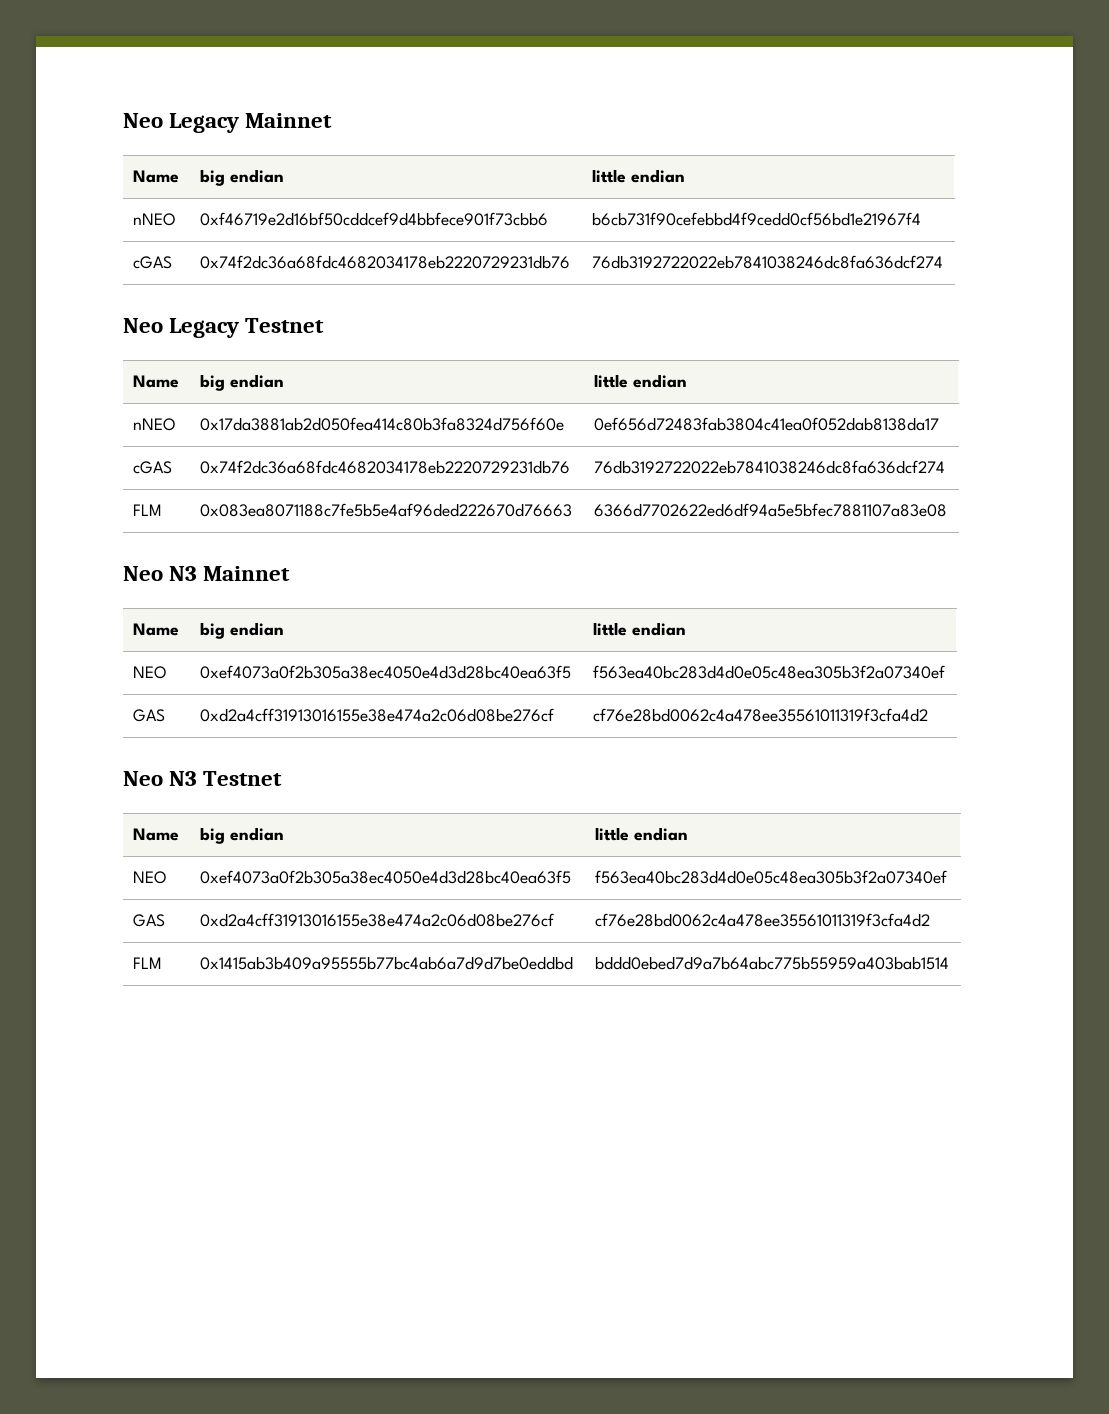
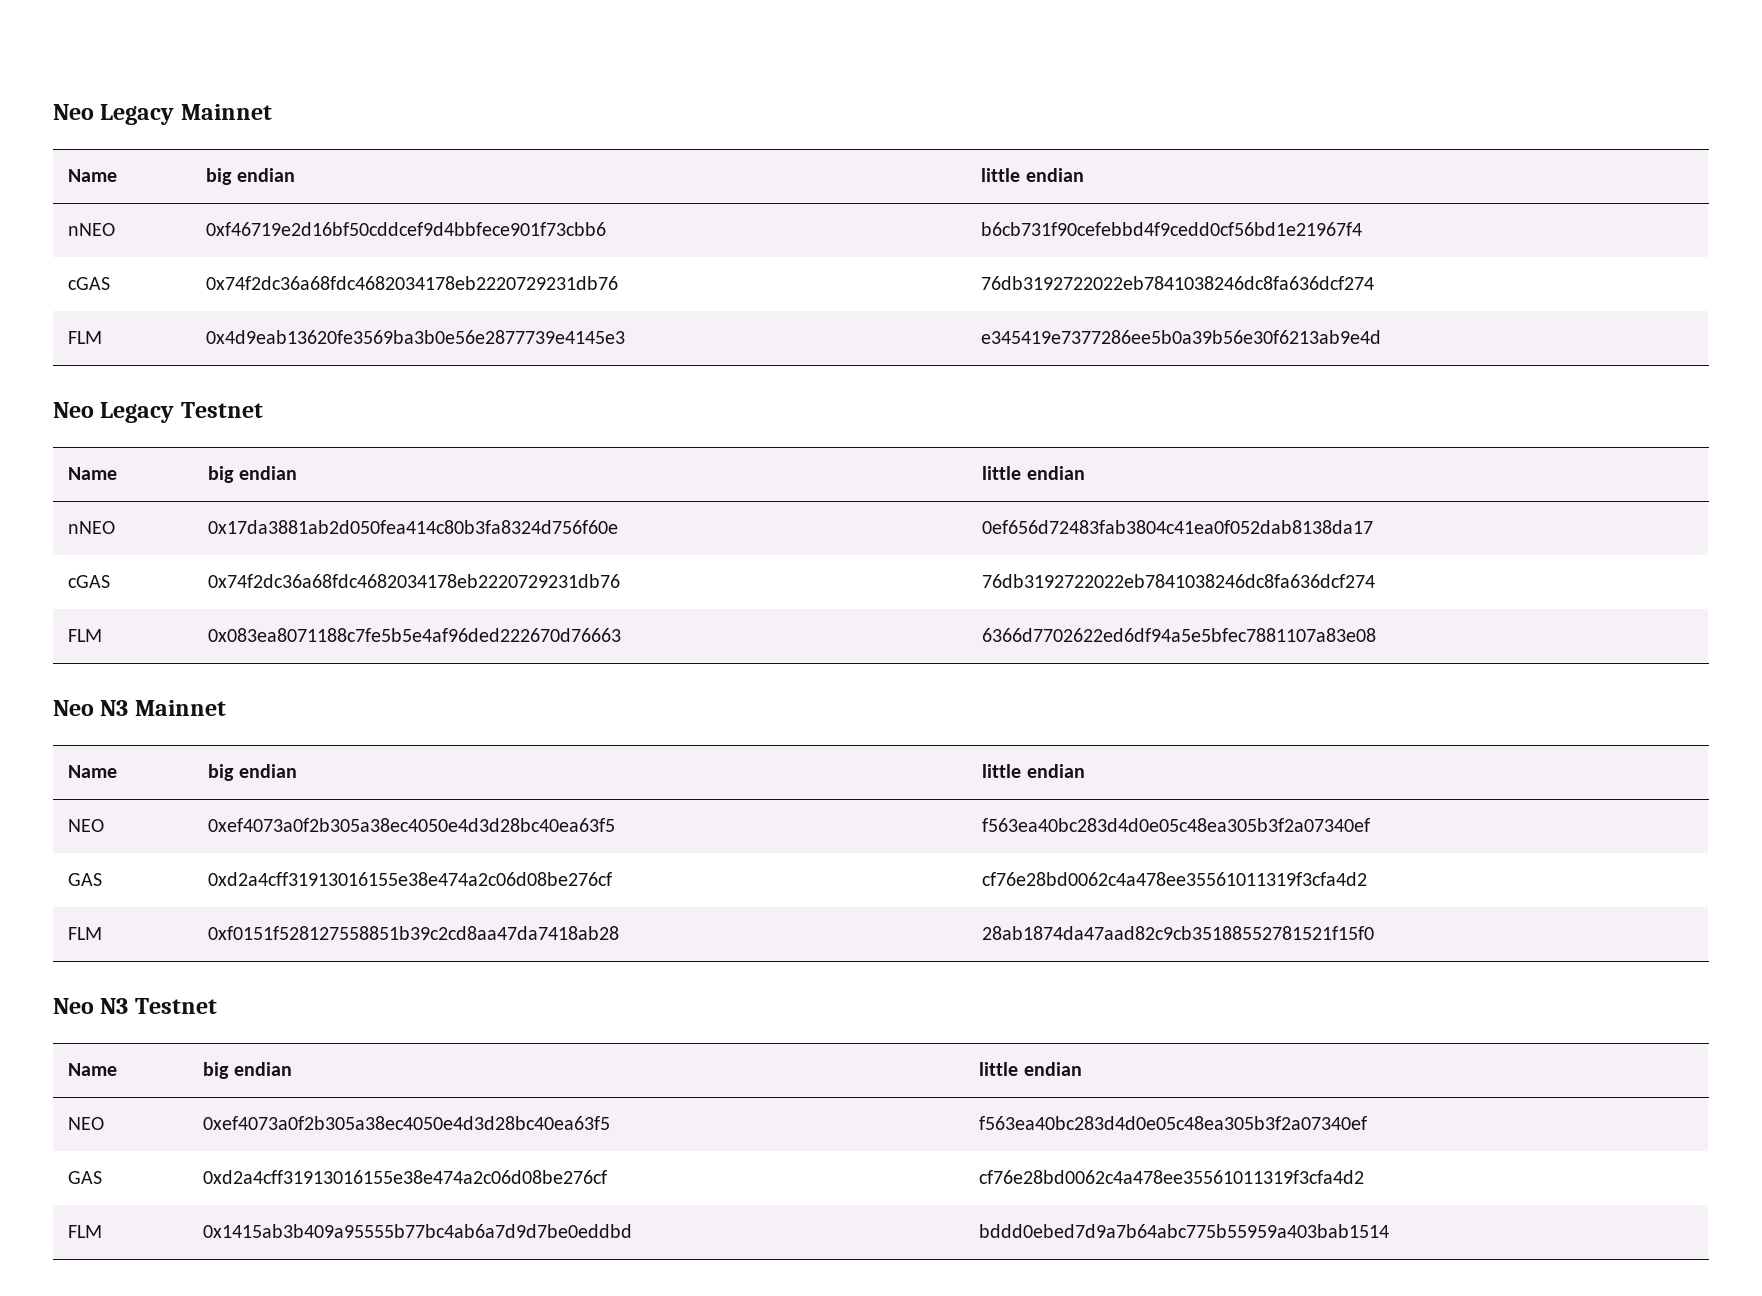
+ FLM | 0x4d9eab13620fe3569ba3b0e56e2877739e4145e3 | e345419e7377286ee5b0a39b56e30f6213ab9e4d
+ FLM | 0xf0151f528127558851b39c2cd8aa47da7418ab28 | 28ab1874da47aad82c9cb35188552781521f15f0

